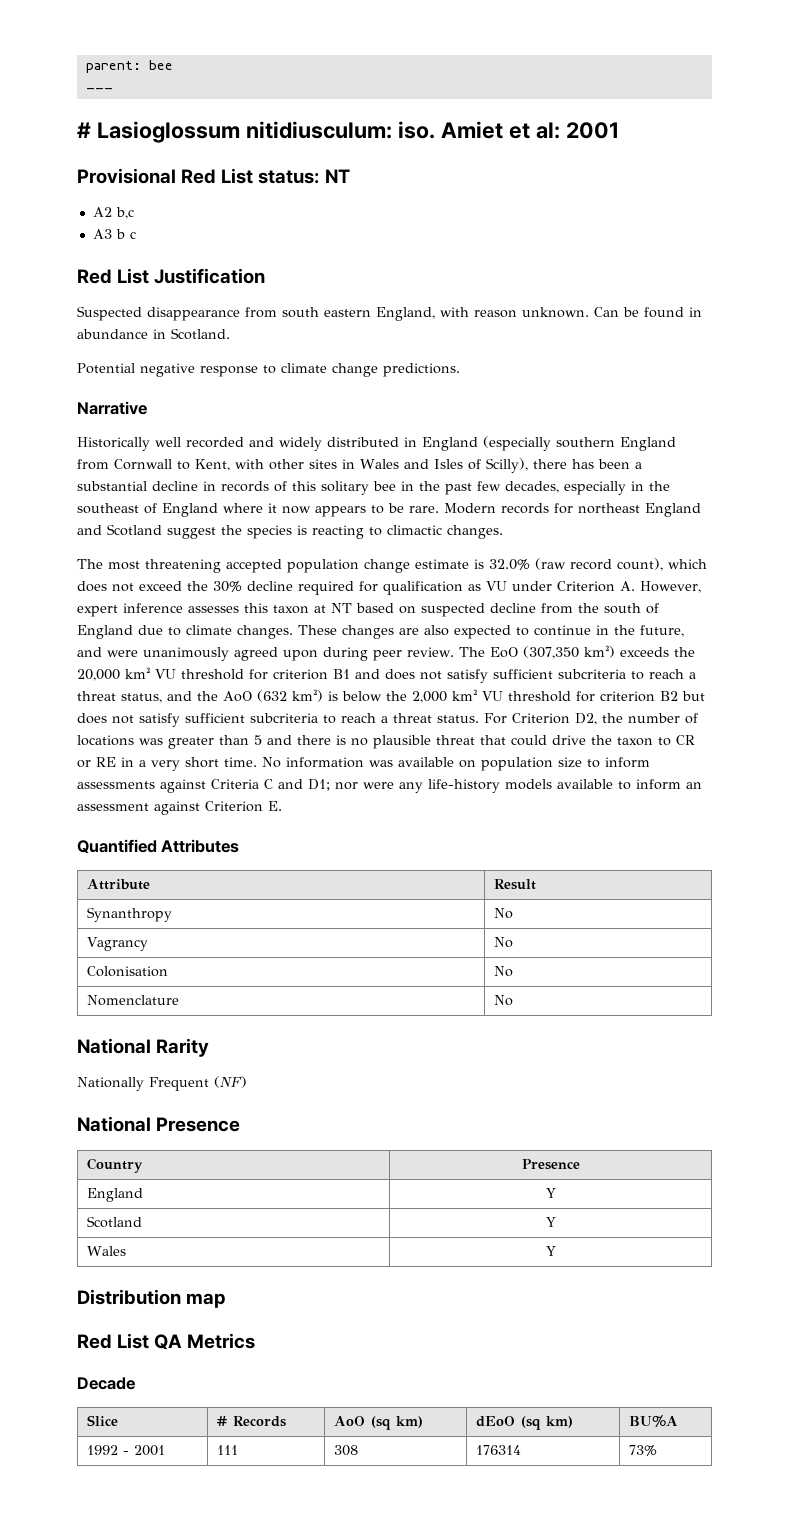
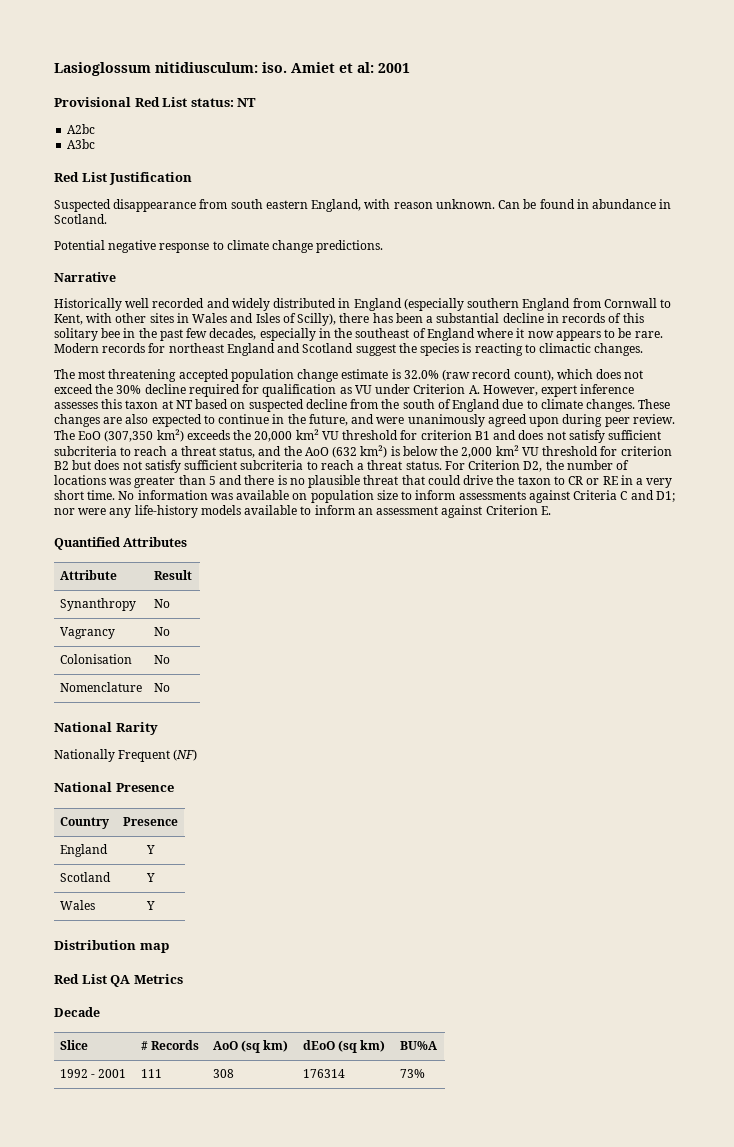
- parent: bee
- ---
- # Lasioglossum nitidiusculum: iso.
+ Lasioglossum nitidiusculum: iso.
- A2 b,c
- A3 b c
+ A2bc
+ A3bc

